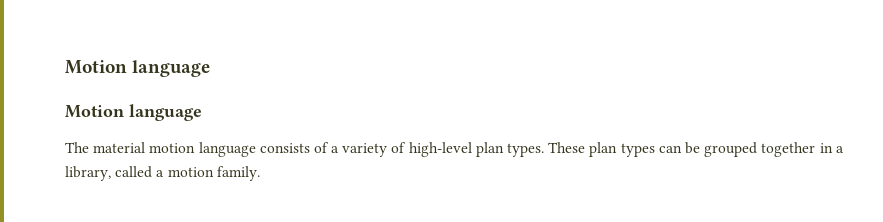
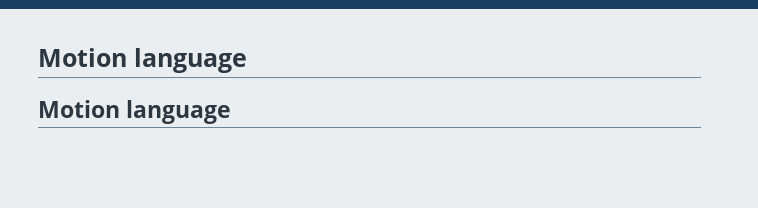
- The material motion language consists of a variety of high-level plan types. These plan types can be grouped together in a library, called a motion family.

